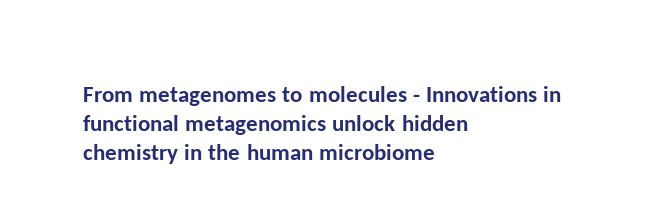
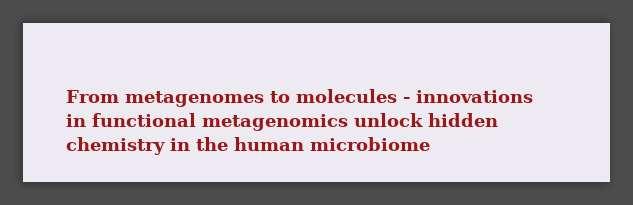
- From metagenomes to molecules - Innovations in functional metagenomics unlock hidden chemistry in the human microbiome
+ From metagenomes to molecules - innovations in functional metagenomics unlock hidden chemistry in the human microbiome

